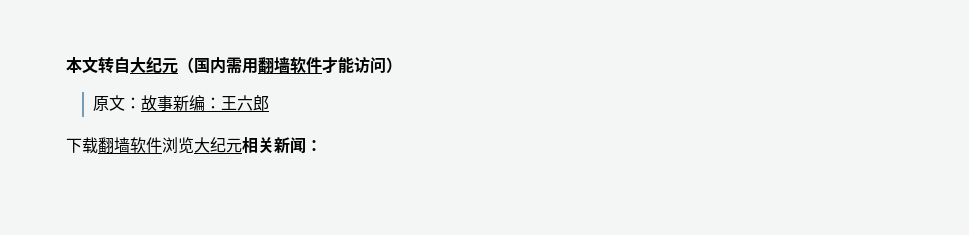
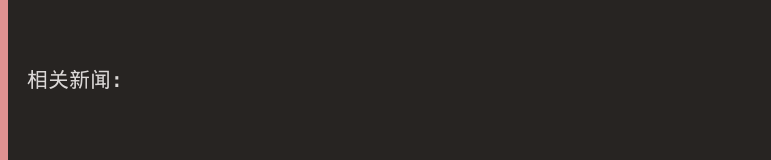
- 本文转自大纪元（国内需用翻墙软件才能访问）
- 原文：故事新编：王六郎
- 下载翻墙软件浏览大纪元相关新闻：
+ 相关新闻：

